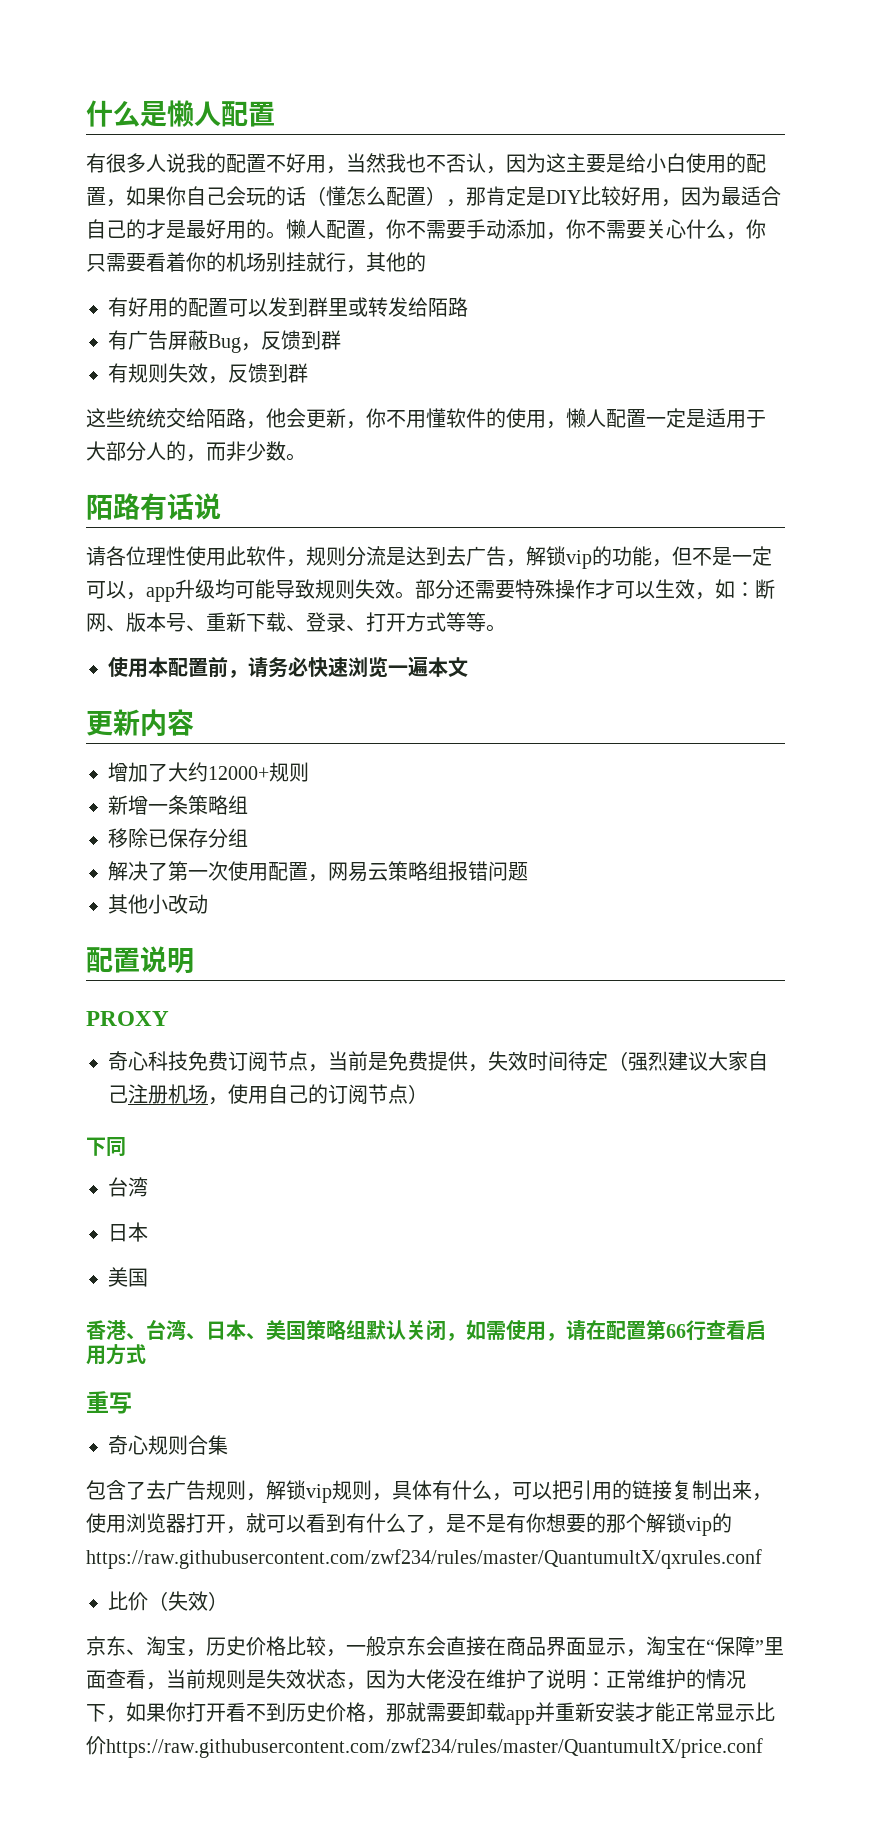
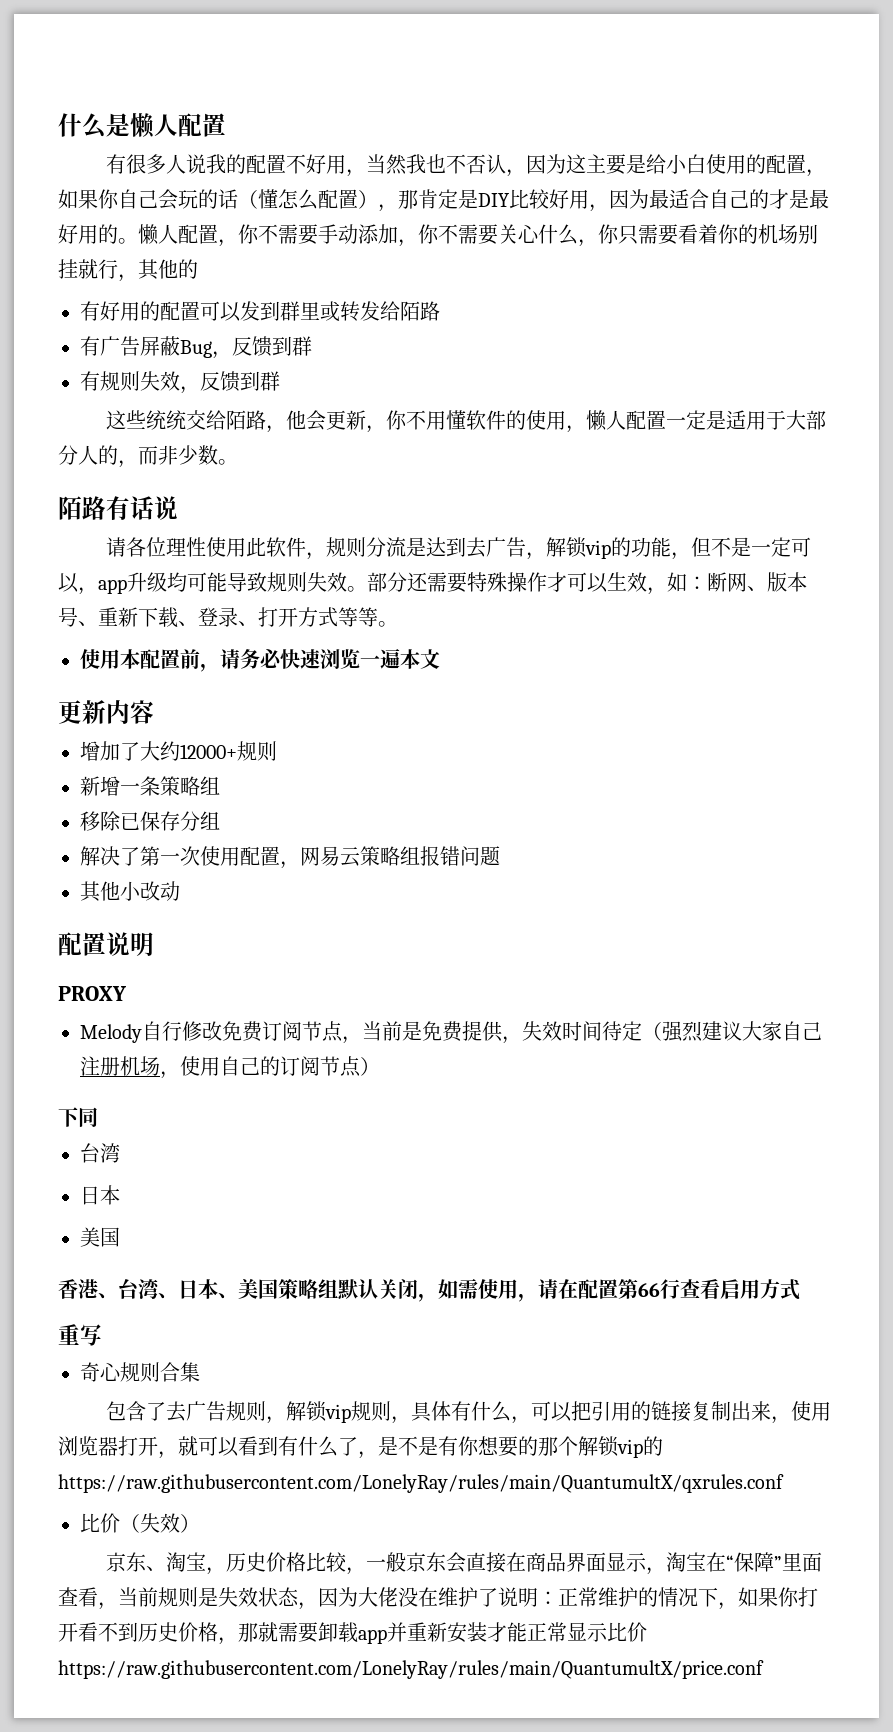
- 奇心科技免费订阅节点，当前是免费提供，失效时间待定（强烈建议大家自己注册机场，使用自己的订阅节点）
+ Melody自行修改免费订阅节点，当前是免费提供，失效时间待定（强烈建议大家自己注册机场，使用自己的订阅节点）
- 包含了去广告规则，解锁vip规则，具体有什么，可以把引用的链接复制出来，使用浏览器打开，就可以看到有什么了，是不是有你想要的那个解锁vip的https://raw.githubusercontent.com/zwf234/rules/master/QuantumultX/qxrules.conf
+ 包含了去广告规则，解锁vip规则，具体有什么，可以把引用的链接复制出来，使用浏览器打开，就可以看到有什么了，是不是有你想要的那个解锁vip的https://raw.githubusercontent.com/LonelyRay/rules/main/QuantumultX/qxrules.conf
- 京东、淘宝，历史价格比较，一般京东会直接在商品界面显示，淘宝在“保障”里面查看，当前规则是失效状态，因为大佬没在维护了说明：正常维护的情况下，如果你打开看不到历史价格，那就需要卸载app并重新安装才能正常显示比价https://raw.githubusercontent.com/zwf234/rules/master/QuantumultX/price.conf
+ 京东、淘宝，历史价格比较，一般京东会直接在商品界面显示，淘宝在“保障”里面查看，当前规则是失效状态，因为大佬没在维护了说明：正常维护的情况下，如果你打开看不到历史价格，那就需要卸载app并重新安装才能正常显示比价https://raw.githubusercontent.com/LonelyRay/rules/main/QuantumultX/price.conf

